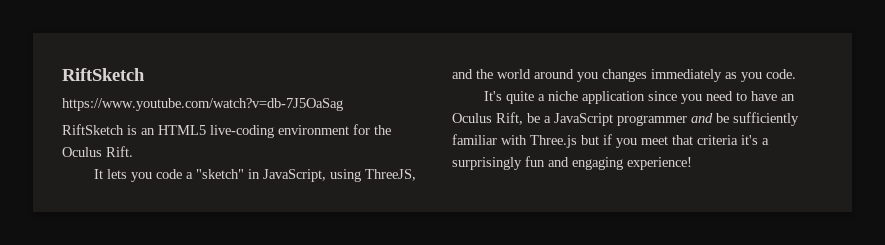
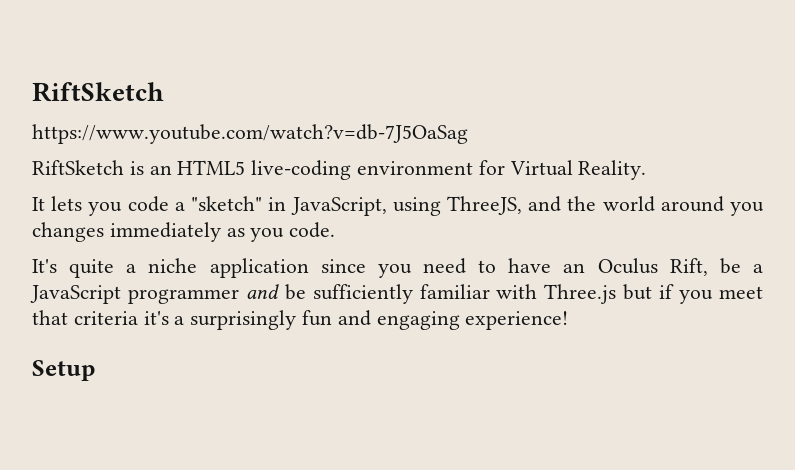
- RiftSketch is an HTML5 live-coding environment for the Oculus Rift.
+ RiftSketch is an HTML5 live-coding environment for Virtual Reality.
+ Setup

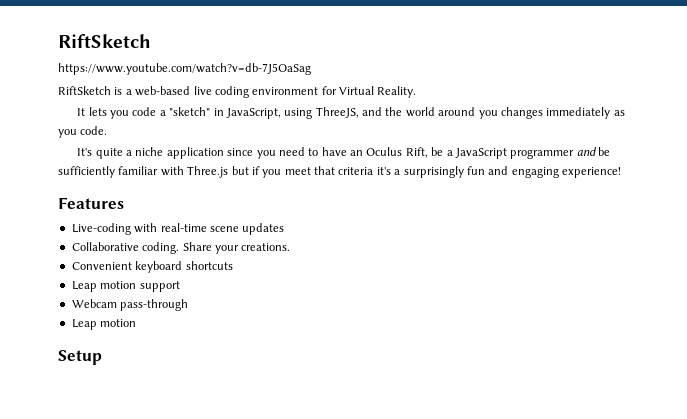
- RiftSketch is an HTML5 live-coding environment for Virtual Reality.
+ RiftSketch is a web-based live coding environment for Virtual Reality.
+ Features
+ Live-coding with real-time scene updates
+ Collaborative coding. Share your creations.
+ Convenient keyboard shortcuts
+ Leap motion support
+ Webcam pass-through
+ Leap motion

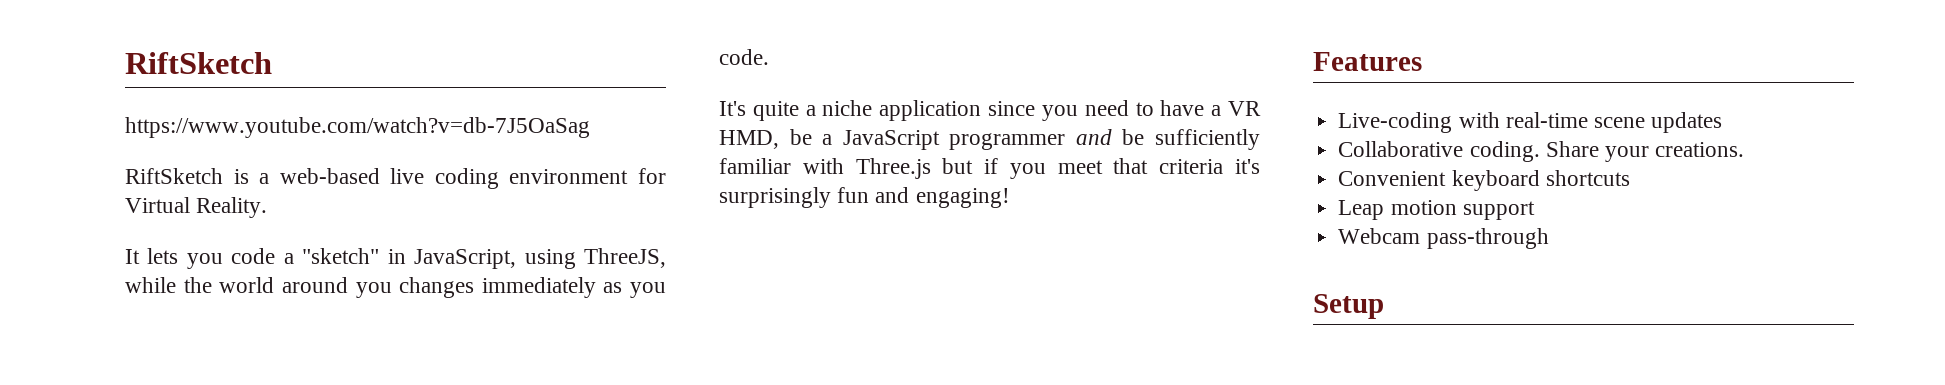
- It lets you code a "sketch" in JavaScript, using ThreeJS, and the world around you changes immediately as you code.
+ It lets you code a "sketch" in JavaScript, using ThreeJS, while the world around you changes immediately as you code.
- It's quite a niche application since you need to have an Oculus Rift, be a JavaScript programmer and be sufficiently familiar with Three.js but if you meet that criteria it's a surprisingly fun and engaging experience!
+ It's quite a niche application since you need to have a VR HMD, be a JavaScript programmer and be sufficiently familiar with Three.js but if you meet that criteria it's surprisingly fun and engaging!
  Webcam pass-through
- Leap motion

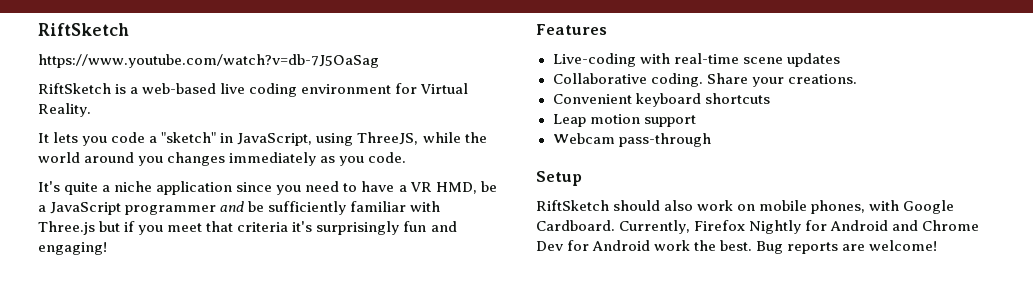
+ RiftSketch should also work on mobile phones, with Google Cardboard. Currently, Firefox Nightly for Android and Chrome Dev for Android work the best. Bug reports are welcome!

